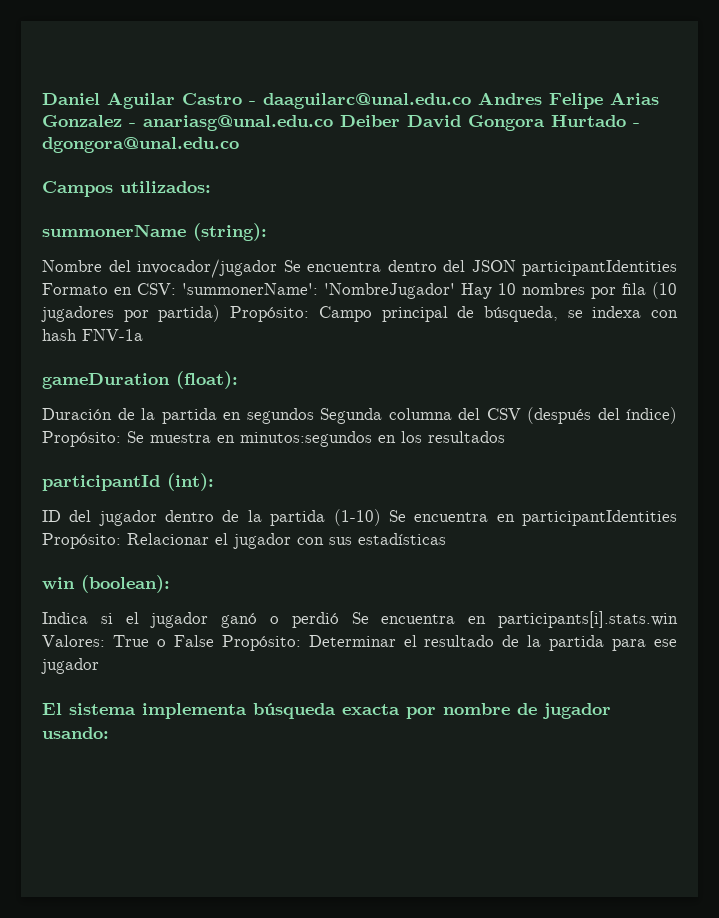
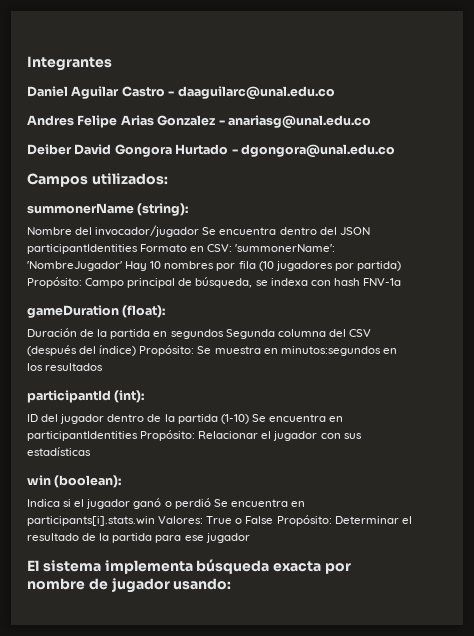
+ Integrantes
- Daniel Aguilar Castro - daaguilarc@unal.edu.co Andres Felipe Arias Gonzalez - anariasg@unal.edu.co Deiber David Gongora Hurtado - dgongora@unal.edu.co
+ Daniel Aguilar Castro - daaguilarc@unal.edu.co
+ Andres Felipe Arias Gonzalez - anariasg@unal.edu.co
+ Deiber David Gongora Hurtado - dgongora@unal.edu.co

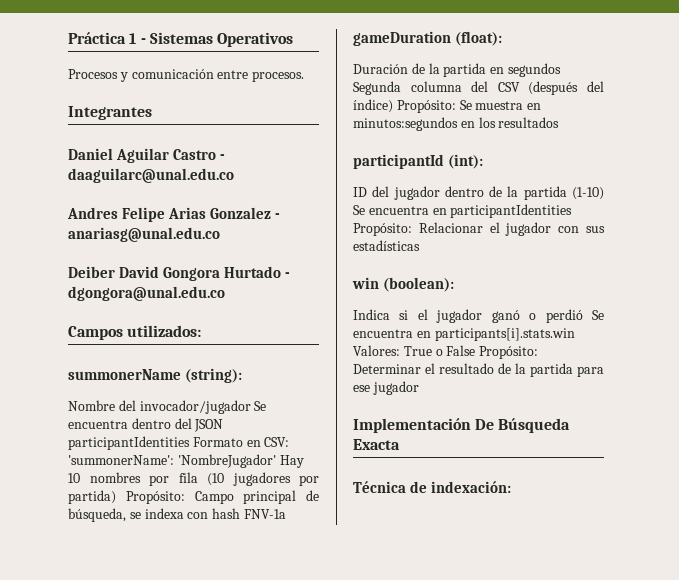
+ Práctica 1 - Sistemas Operativos
+ Procesos y comunicación entre procesos.
- El sistema implementa búsqueda exacta por nombre de jugador usando:
+ Implementación De Búsqueda Exacta
+ Técnica de indexación:

